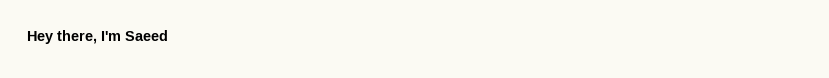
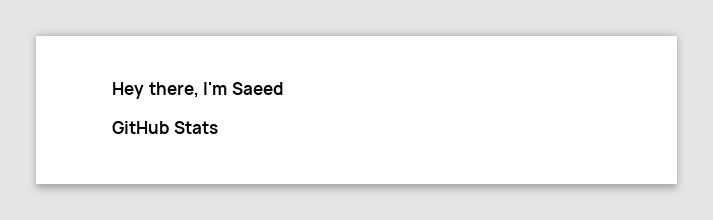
+ GitHub Stats

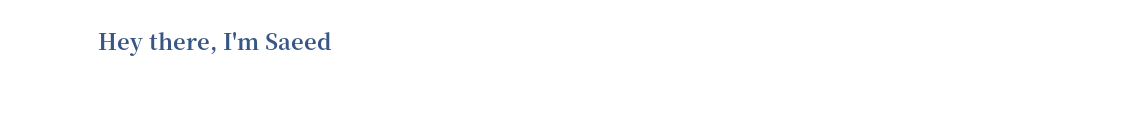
- GitHub Stats

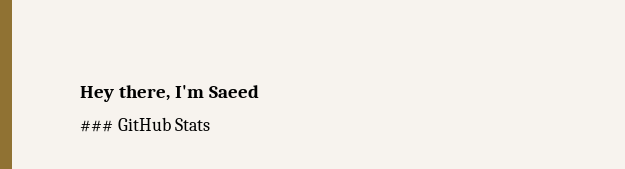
+ ### GitHub Stats

